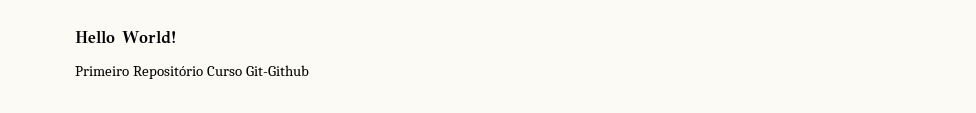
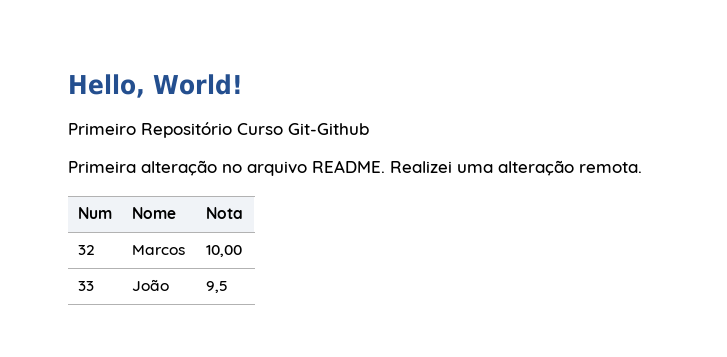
- Hello World!
+ Hello, World!
+ Primeira alteração no arquivo README. Realizei uma alteração remota.
+ Num | Nome | Nota
+ 32 | Marcos | 10,00
+ 33 | João | 9,5

